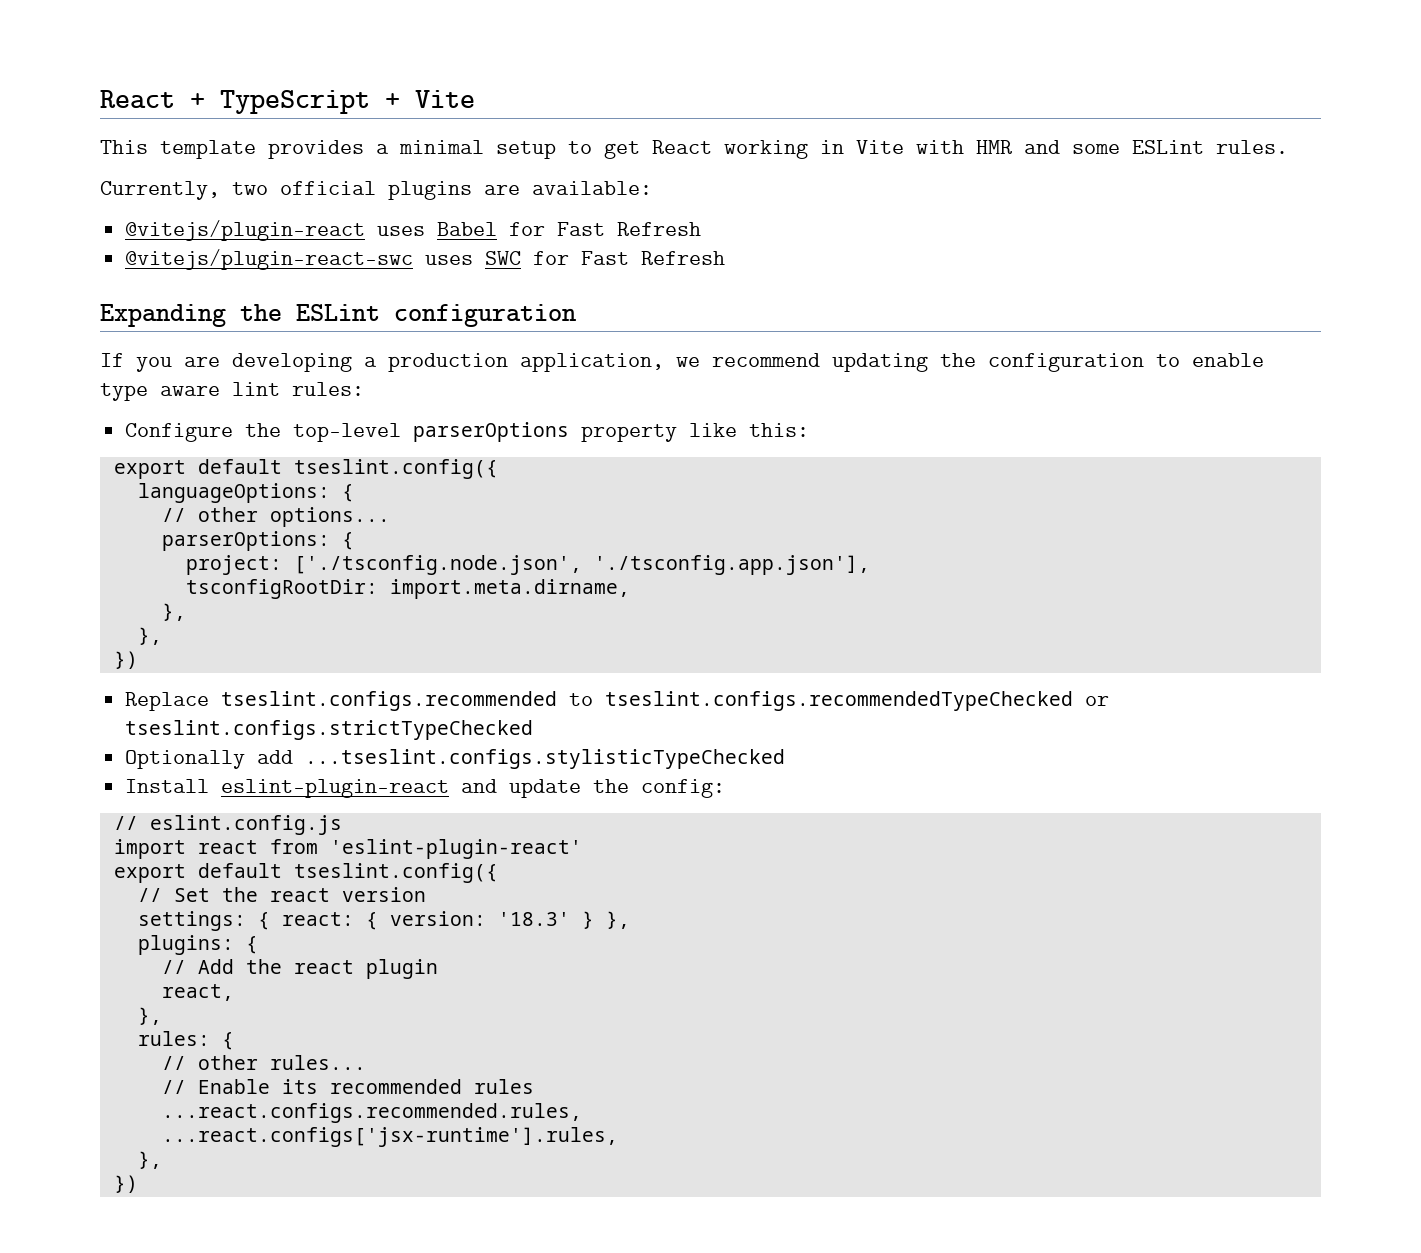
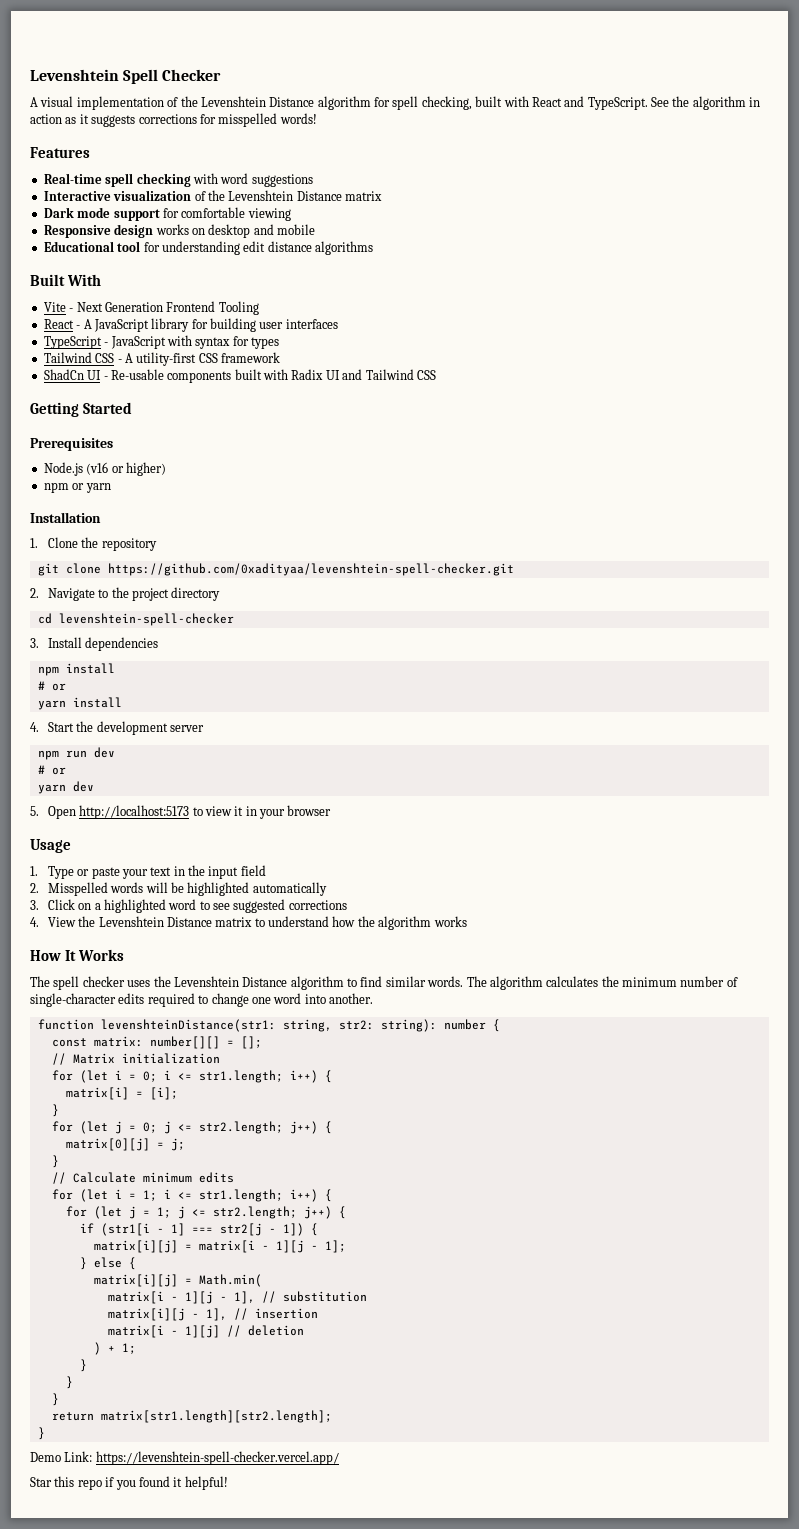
- React + TypeScript + Vite
- This template provides a minimal setup to get React working in Vite with HMR and some ESLint rules.
- Currently, two official plugins are available:
- @vitejs/plugin-react uses Babel for Fast Refresh
- @vitejs/plugin-react-swc uses SWC for Fast Refresh
- Expanding the ESLint configuration
- If you are developing a production application, we recommend updating the configuration to enable type aware lint rules:
- Configure the top-level parserOptions property like this:
- export default tseslint.config({
- languageOptions: {
- // other options...
- parserOptions: {
- project: ['./tsconfig.node.json', './tsconfig.app.json'],
- tsconfigRootDir: import.meta.dirname,
- },
- },
- })
- Replace tseslint.configs.recommended to tseslint.configs.recommendedTypeChecked or tseslint.configs.strictTypeChecked
- Optionally add ...tseslint.configs.stylisticTypeChecked
- Install eslint-plugin-react and update the config:
- // eslint.config.js
- import react from 'eslint-plugin-react'
- export default tseslint.config({
- // Set the react version
- settings: { react: { version: '18.3' } },
- plugins: {
- // Add the react plugin
- react,
- },
- rules: {
- // other rules...
- // Enable its recommended rules
- ...react.configs.recommended.rules,
- ...react.configs['jsx-runtime'].rules,
- },
- })
+ Levenshtein Spell Checker
+ A visual implementation of the Levenshtein Distance algorithm for spell checking, built with React and TypeScript. See the algorithm in action as it suggests corrections for misspelled words!
+ Features
+ Real-time spell checking with word suggestions
+ Interactive visualization of the Levenshtein Distance matrix
+ Dark mode support for comfortable viewing
+ Responsive design works on desktop and mobile
+ Educational tool for understanding edit distance algorithms
+ Built With
+ Vite - Next Generation Frontend Tooling
+ React - A JavaScript library for building user interfaces
+ TypeScript - JavaScript with syntax for types
+ Tailwind CSS - A utility-first CSS framework
+ ShadCn UI - Re-usable components built with Radix UI and Tailwind CSS
+ Getting Started
+ Prerequisites
+ Node.js (v16 or higher)
+ npm or yarn
+ Installation
+ 1. Clone the repository
+ git clone https://github.com/0xadityaa/levenshtein-spell-checker.git
+ 2. Navigate to the project directory
+ cd levenshtein-spell-checker
+ 3. Install dependencies
+ npm install
+ # or
+ yarn install
+ 4. Start the development server
+ npm run dev
+ # or
+ yarn dev
+ 5. Open http://localhost:5173 to view it in your browser
+ Usage
+ 1. Type or paste your text in the input field
+ 2. Misspelled words will be highlighted automatically
+ 3. Click on a highlighted word to see suggested corrections
+ 4. View the Levenshtein Distance matrix to understand how the algorithm works
+ How It Works
+ The spell checker uses the Levenshtein Distance algorithm to find similar words. The algorithm calculates the minimum number of single-character edits required to change one word into another.
+ function levenshteinDistance(str1: string, str2: string): number {
+ const matrix: number[][] = [];
+ // Matrix initialization
+ for (let i = 0; i <= str1.length; i++) {
+ matrix[i] = [i];
+ }
+ for (let j = 0; j <= str2.length; j++) {
+ matrix[0][j] = j;
+ }
+ // Calculate minimum edits
+ for (let i = 1; i <= str1.length; i++) {
+ for (let j = 1; j <= str2.length; j++) {
+ if (str1[i - 1] === str2[j - 1]) {
+ matrix[i][j] = matrix[i - 1][j - 1];
+ } else {
+ matrix[i][j] = Math.min(
+ matrix[i - 1][j - 1], // substitution
+ matrix[i][j - 1], // insertion
+ matrix[i - 1][j] // deletion
+ ) + 1;
+ }
+ }
+ }
+ return matrix[str1.length][str2.length];
+ }
+ Demo Link: https://levenshtein-spell-checker.vercel.app/
+ Star this repo if you found it helpful!

